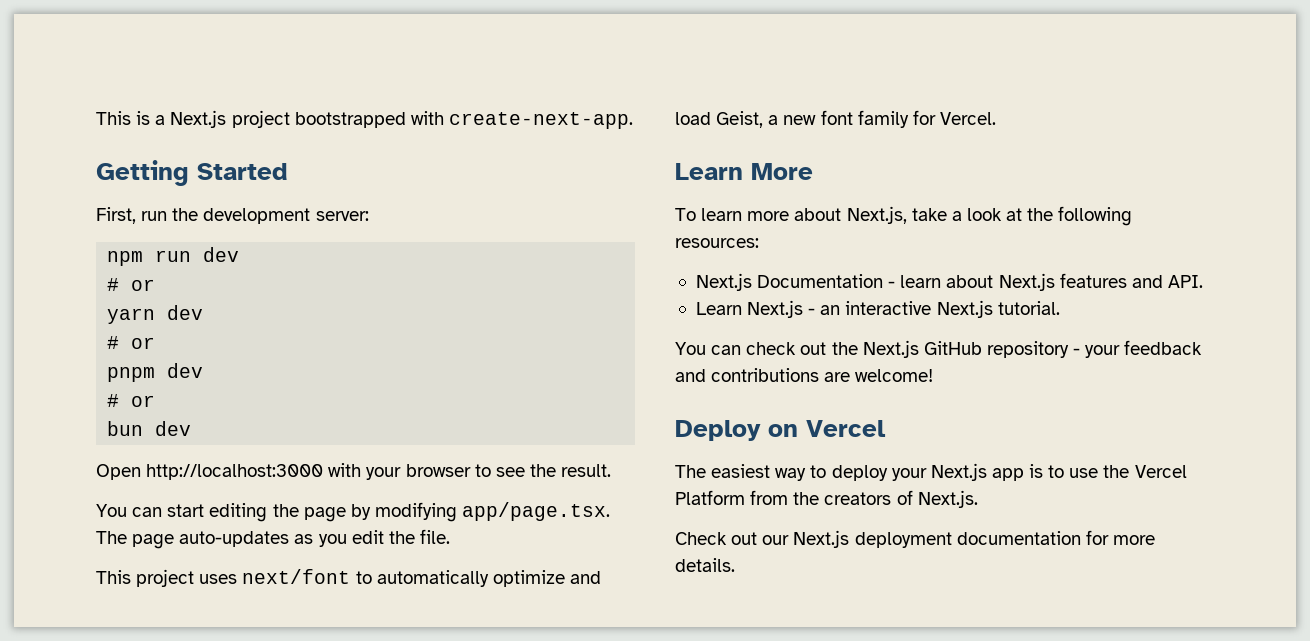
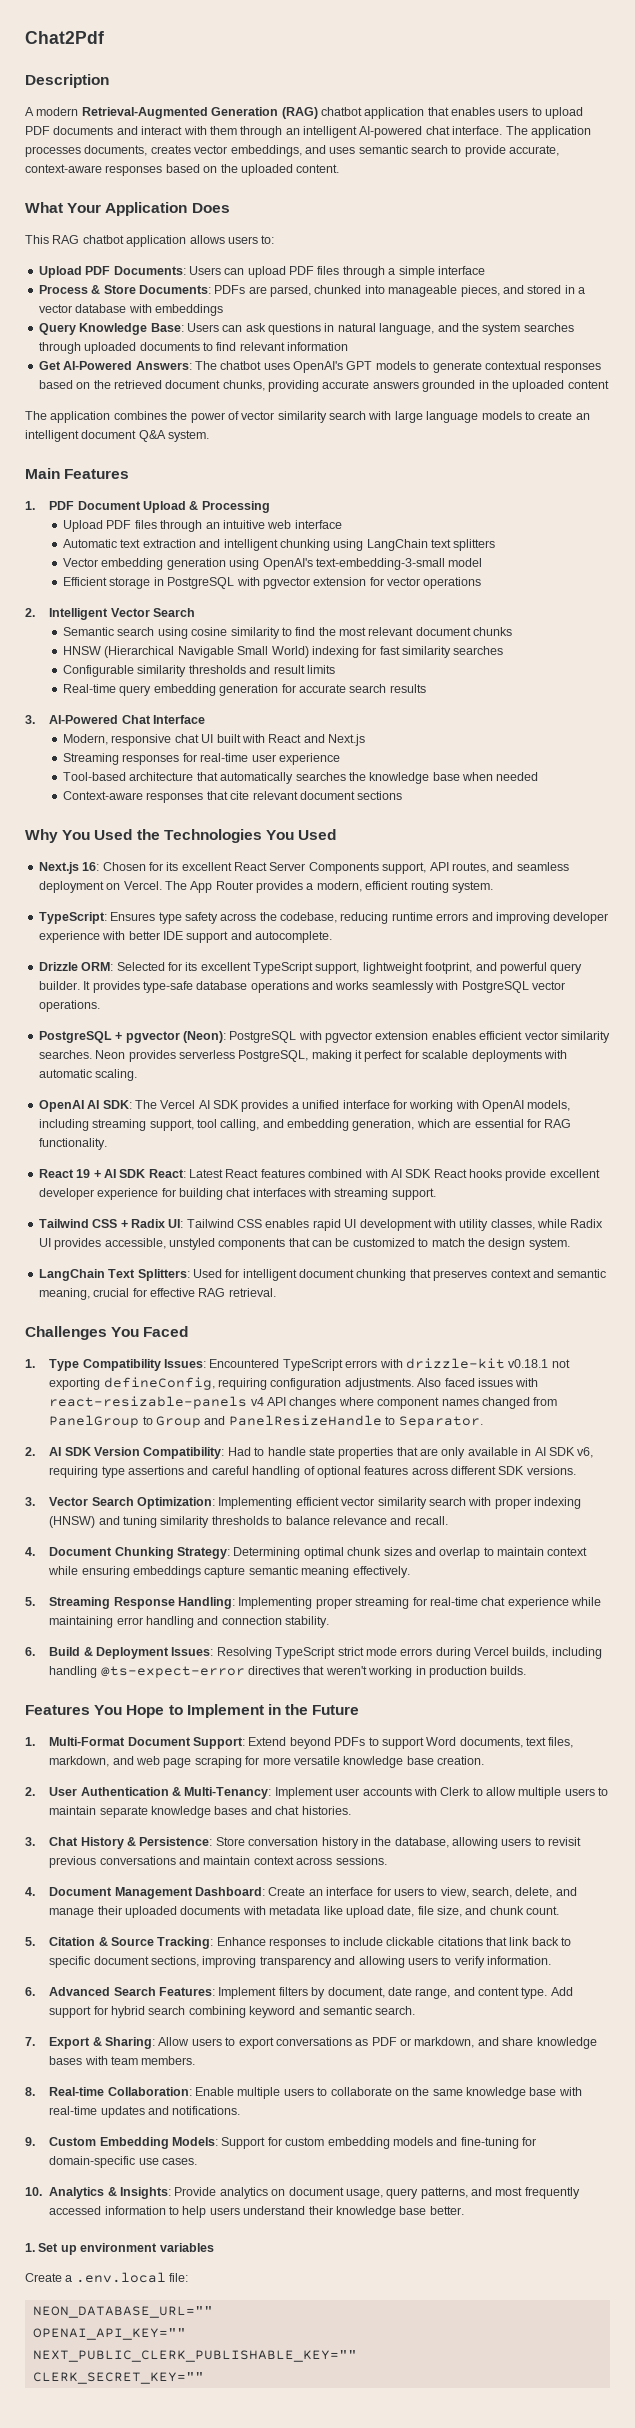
- This is a Next.js project bootstrapped with create-next-app.
- Getting Started
- First, run the development server:
- npm run dev
- # or
- yarn dev
- # or
- pnpm dev
- # or
- bun dev
- Open http://localhost:3000 with your browser to see the result.
- You can start editing the page by modifying app/page.tsx. The page auto-updates as you edit the file.
- This project uses next/font to automatically optimize and load Geist, a new font family for Vercel.
- Learn More
- To learn more about Next.js, take a look at the following resources:
- Next.js Documentation - learn about Next.js features and API.
- Learn Next.js - an interactive Next.js tutorial.
- You can check out the Next.js GitHub repository - your feedback and contributions are welcome!
- Deploy on Vercel
- The easiest way to deploy your Next.js app is to use the Vercel Platform from the creators of Next.js.
- Check out our Next.js deployment documentation for more details.
+ Chat2Pdf
+ Description
+ A modern Retrieval-Augmented Generation (RAG) chatbot application that enables users to upload PDF documents and interact with them through an intelligent AI-powered chat interface. The application processes documents, creates vector embeddings, and uses semantic search to provide accurate, context-aware responses based on the uploaded content.
+ What Your Application Does
+ This RAG chatbot application allows users to:
+ Upload PDF Documents: Users can upload PDF files through a simple interface
+ Process & Store Documents: PDFs are parsed, chunked into manageable pieces, and stored in a vector database with embeddings
+ Query Knowledge Base: Users can ask questions in natural language, and the system searches through uploaded documents to find relevant information
+ Get AI-Powered Answers: The chatbot uses OpenAI's GPT models to generate contextual responses based on the retrieved document chunks, providing accurate answers grounded in the uploaded content
+ The application combines the power of vector similarity search with large language models to create an intelligent document Q&A system.
+ Main Features
+ 1. PDF Document Upload & Processing
+ Upload PDF files through an intuitive web interface
+ Automatic text extraction and intelligent chunking using LangChain text splitters
+ Vector embedding generation using OpenAI's text-embedding-3-small model
+ Efficient storage in PostgreSQL with pgvector extension for vector operations
+ 2. Intelligent Vector Search
+ Semantic search using cosine similarity to find the most relevant document chunks
+ HNSW (Hierarchical Navigable Small World) indexing for fast similarity searches
+ Configurable similarity thresholds and result limits
+ Real-time query embedding generation for accurate search results
+ 3. AI-Powered Chat Interface
+ Modern, responsive chat UI built with React and Next.js
+ Streaming responses for real-time user experience
+ Tool-based architecture that automatically searches the knowledge base when needed
+ Context-aware responses that cite relevant document sections
+ Why You Used the Technologies You Used
+ Next.js 16: Chosen for its excellent React Server Components support, API routes, and seamless deployment on Vercel. The App Router provides a modern, efficient routing system.
+ TypeScript: Ensures type safety across the codebase, reducing runtime errors and improving developer experience with better IDE support and autocomplete.
+ Drizzle ORM: Selected for its excellent TypeScript support, lightweight footprint, and powerful query builder. It provides type-safe database operations and works seamlessly with PostgreSQL vector operations.
+ PostgreSQL + pgvector (Neon): PostgreSQL with pgvector extension enables efficient vector similarity searches. Neon provides serverless PostgreSQL, making it perfect for scalable deployments with automatic scaling.
+ OpenAI AI SDK: The Vercel AI SDK provides a unified interface for working with OpenAI models, including streaming support, tool calling, and embedding generation, which are essential for RAG functionality.
+ React 19 + AI SDK React: Latest React features combined with AI SDK React hooks provide excellent developer experience for building chat interfaces with streaming support.
+ Tailwind CSS + Radix UI: Tailwind CSS enables rapid UI development with utility classes, while Radix UI provides accessible, unstyled components that can be customized to match the design system.
+ LangChain Text Splitters: Used for intelligent document chunking that preserves context and semantic meaning, crucial for effective RAG retrieval.
+ Challenges You Faced
+ 1. Type Compatibility Issues: Encountered TypeScript errors with drizzle-kit v0.18.1 not exporting defineConfig, requiring configuration adjustments. Also faced issues with react-resizable-panels v4 API changes where component names changed from PanelGroup to Group and PanelResizeHandle to Separator.
+ 2. AI SDK Version Compatibility: Had to handle state properties that are only available in AI SDK v6, requiring type assertions and careful handling of optional features across different SDK versions.
+ 3. Vector Search Optimization: Implementing efficient vector similarity search with proper indexing (HNSW) and tuning similarity thresholds to balance relevance and recall.
+ 4. Document Chunking Strategy: Determining optimal chunk sizes and overlap to maintain context while ensuring embeddings capture semantic meaning effectively.
+ 5. Streaming Response Handling: Implementing proper streaming for real-time chat experience while maintaining error handling and connection stability.
+ 6. Build & Deployment Issues: Resolving TypeScript strict mode errors during Vercel builds, including handling @ts-expect-error directives that weren't working in production builds.
+ Features You Hope to Implement in the Future
+ 1. Multi-Format Document Support: Extend beyond PDFs to support Word documents, text files, markdown, and web page scraping for more versatile knowledge base creation.
+ 2. User Authentication & Multi-Tenancy: Implement user accounts with Clerk to allow multiple users to maintain separate knowledge bases and chat histories.
+ 3. Chat History & Persistence: Store conversation history in the database, allowing users to revisit previous conversations and maintain context across sessions.
+ 4. Document Management Dashboard: Create an interface for users to view, search, delete, and manage their uploaded documents with metadata like upload date, file size, and chunk count.
+ 5. Citation & Source Tracking: Enhance responses to include clickable citations that link back to specific document sections, improving transparency and allowing users to verify information.
+ 6. Advanced Search Features: Implement filters by document, date range, and content type. Add support for hybrid search combining keyword and semantic search.
+ 7. Export & Sharing: Allow users to export conversations as PDF or markdown, and share knowledge bases with team members.
+ 8. Real-time Collaboration: Enable multiple users to collaborate on the same knowledge base with real-time updates and notifications.
+ 9. Custom Embedding Models: Support for custom embedding models and fine-tuning for domain-specific use cases.
+ 10. Analytics & Insights: Provide analytics on document usage, query patterns, and most frequently accessed information to help users understand their knowledge base better.
+ 1. Set up environment variables
+ Create a .env.local file:
+ NEON_DATABASE_URL=""
+ OPENAI_API_KEY=""
+ NEXT_PUBLIC_CLERK_PUBLISHABLE_KEY=""
+ CLERK_SECRET_KEY=""

